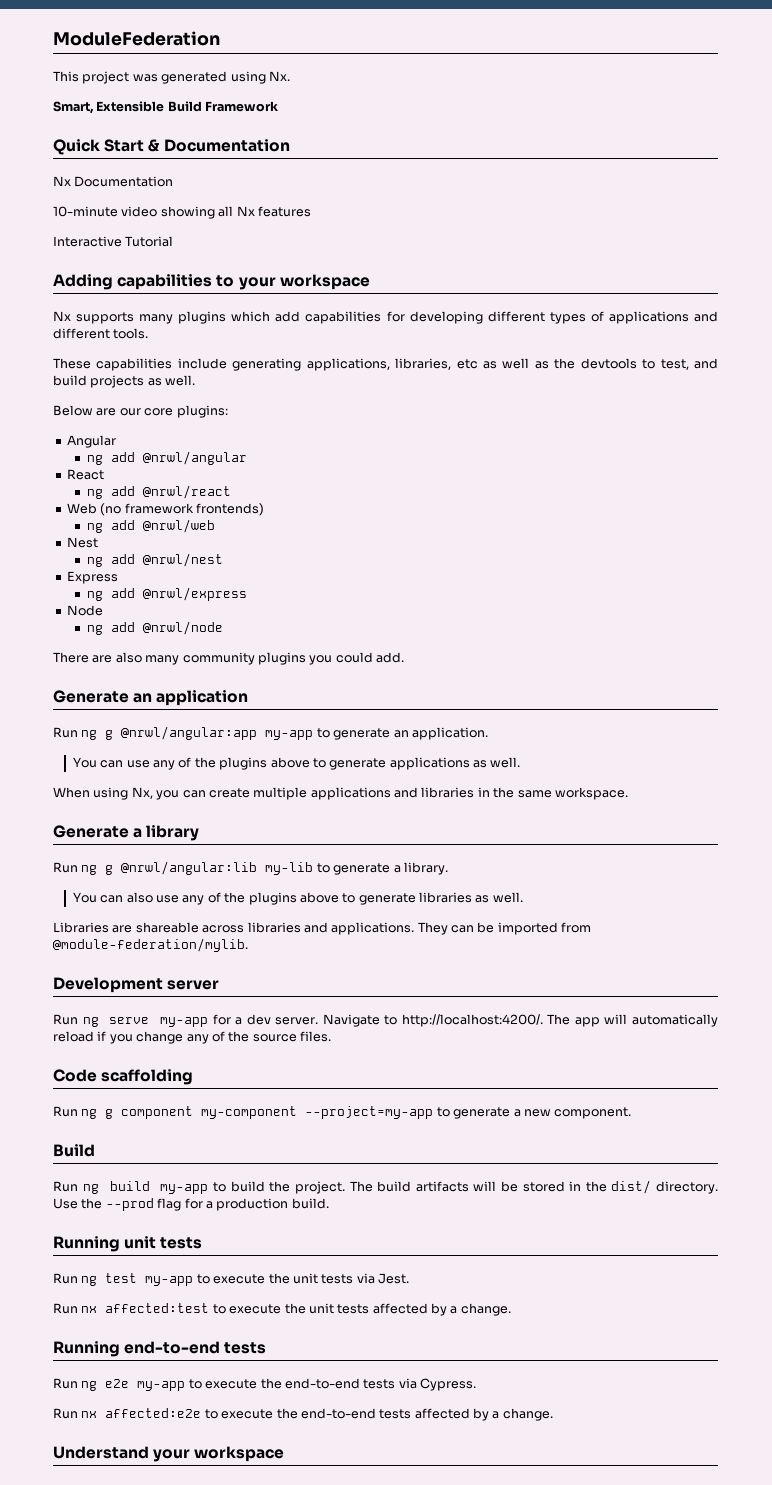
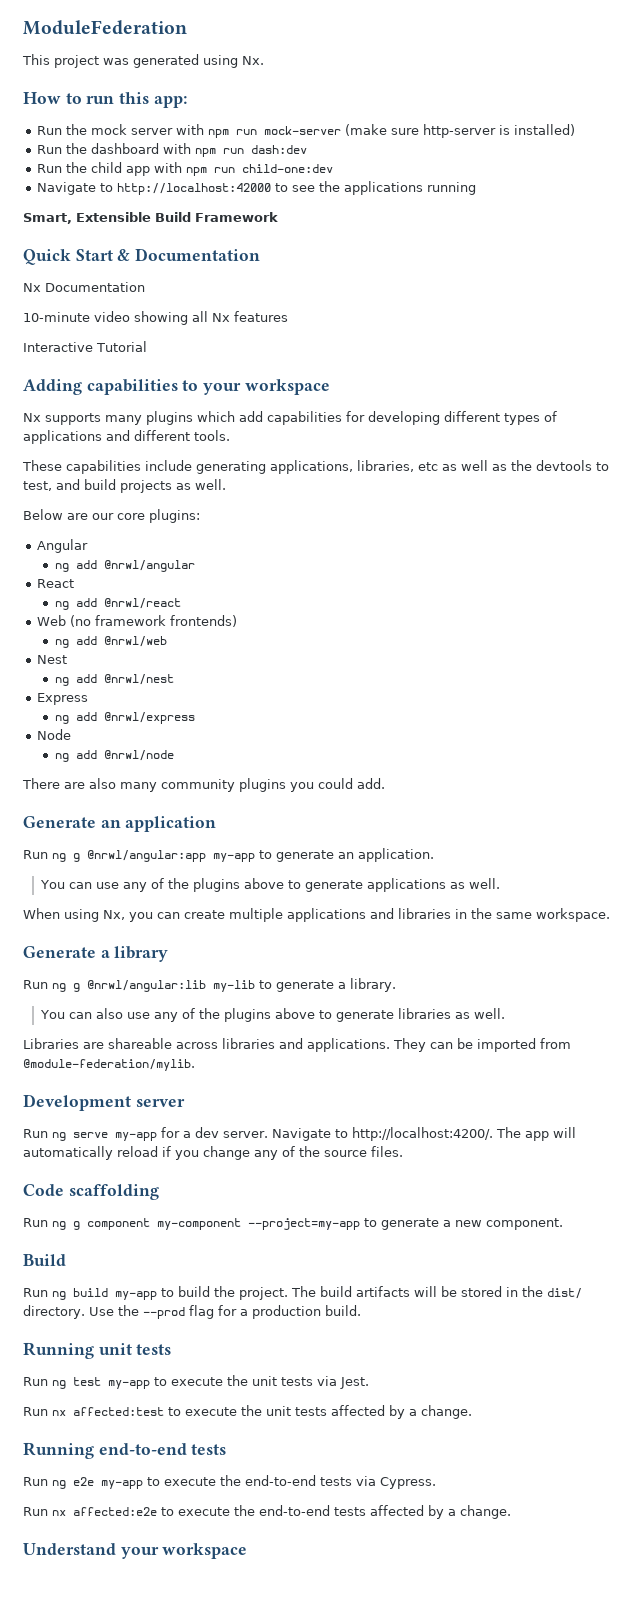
+ How to run this app:
+ Run the mock server with npm run mock-server (make sure http-server is installed)
+ Run the dashboard with npm run dash:dev
+ Run the child app with npm run child-one:dev
+ Navigate to http://localhost:42000 to see the applications running

